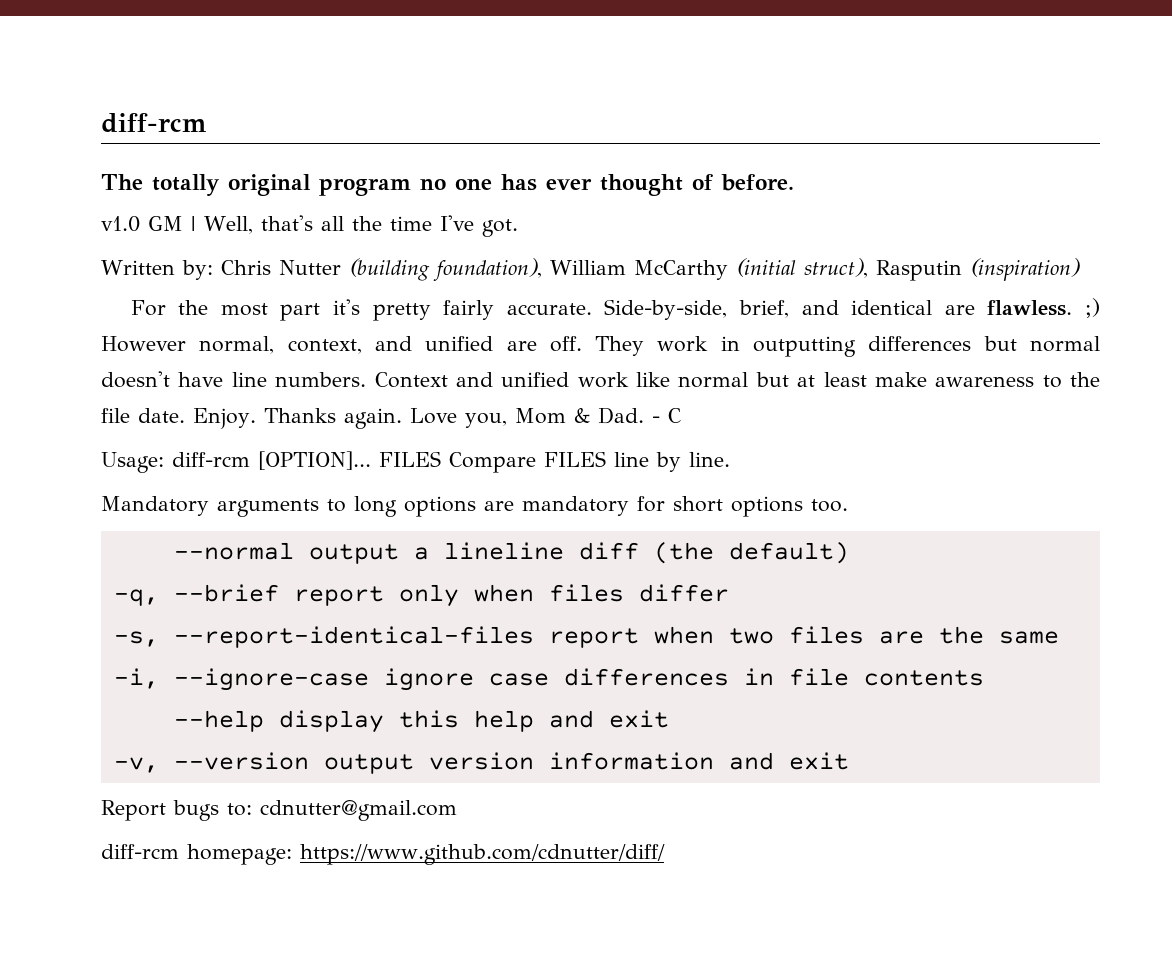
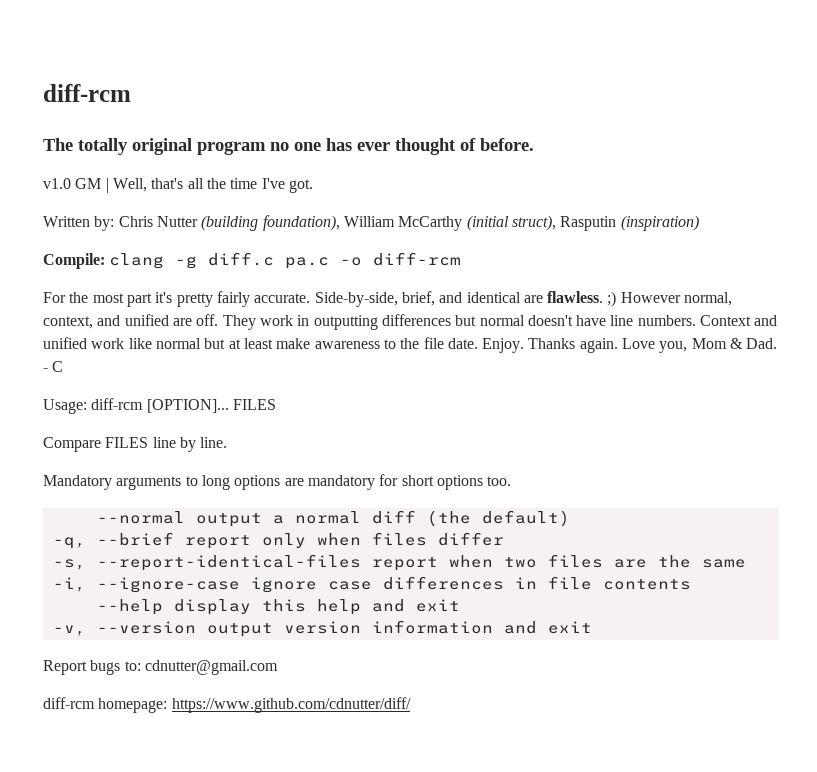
+ Compile: clang -g diff.c pa.c -o diff-rcm
- Usage: diff-rcm [OPTION]... FILES Compare FILES line by line.
+ Usage: diff-rcm [OPTION]... FILES
+ Compare FILES line by line.
- --normal output a lineline diff (the default)
+ --normal output a normal diff (the default)

